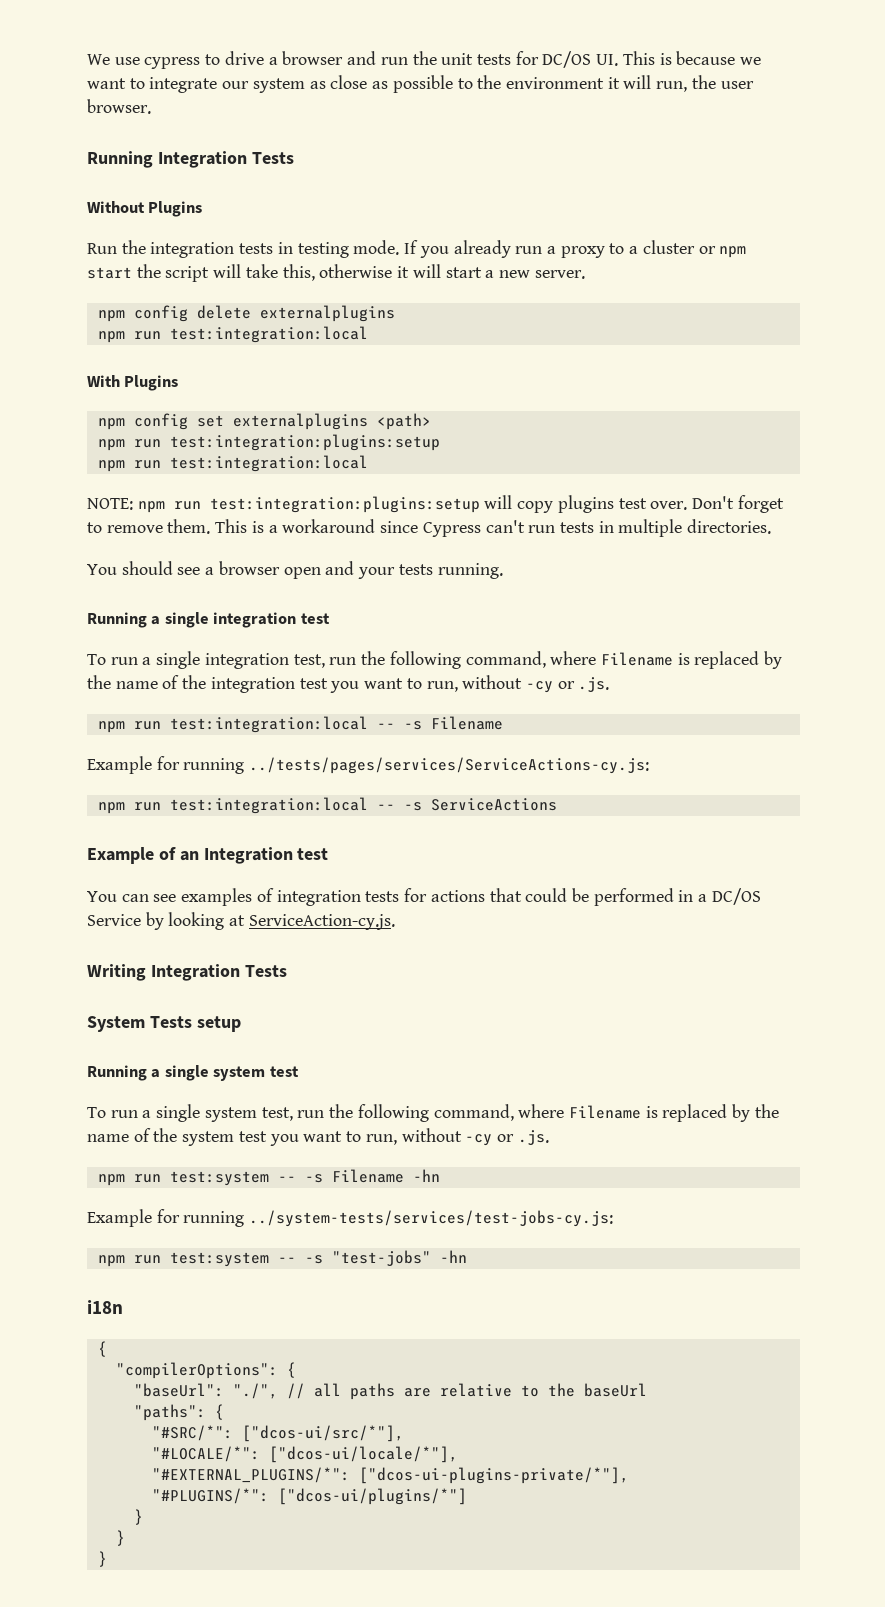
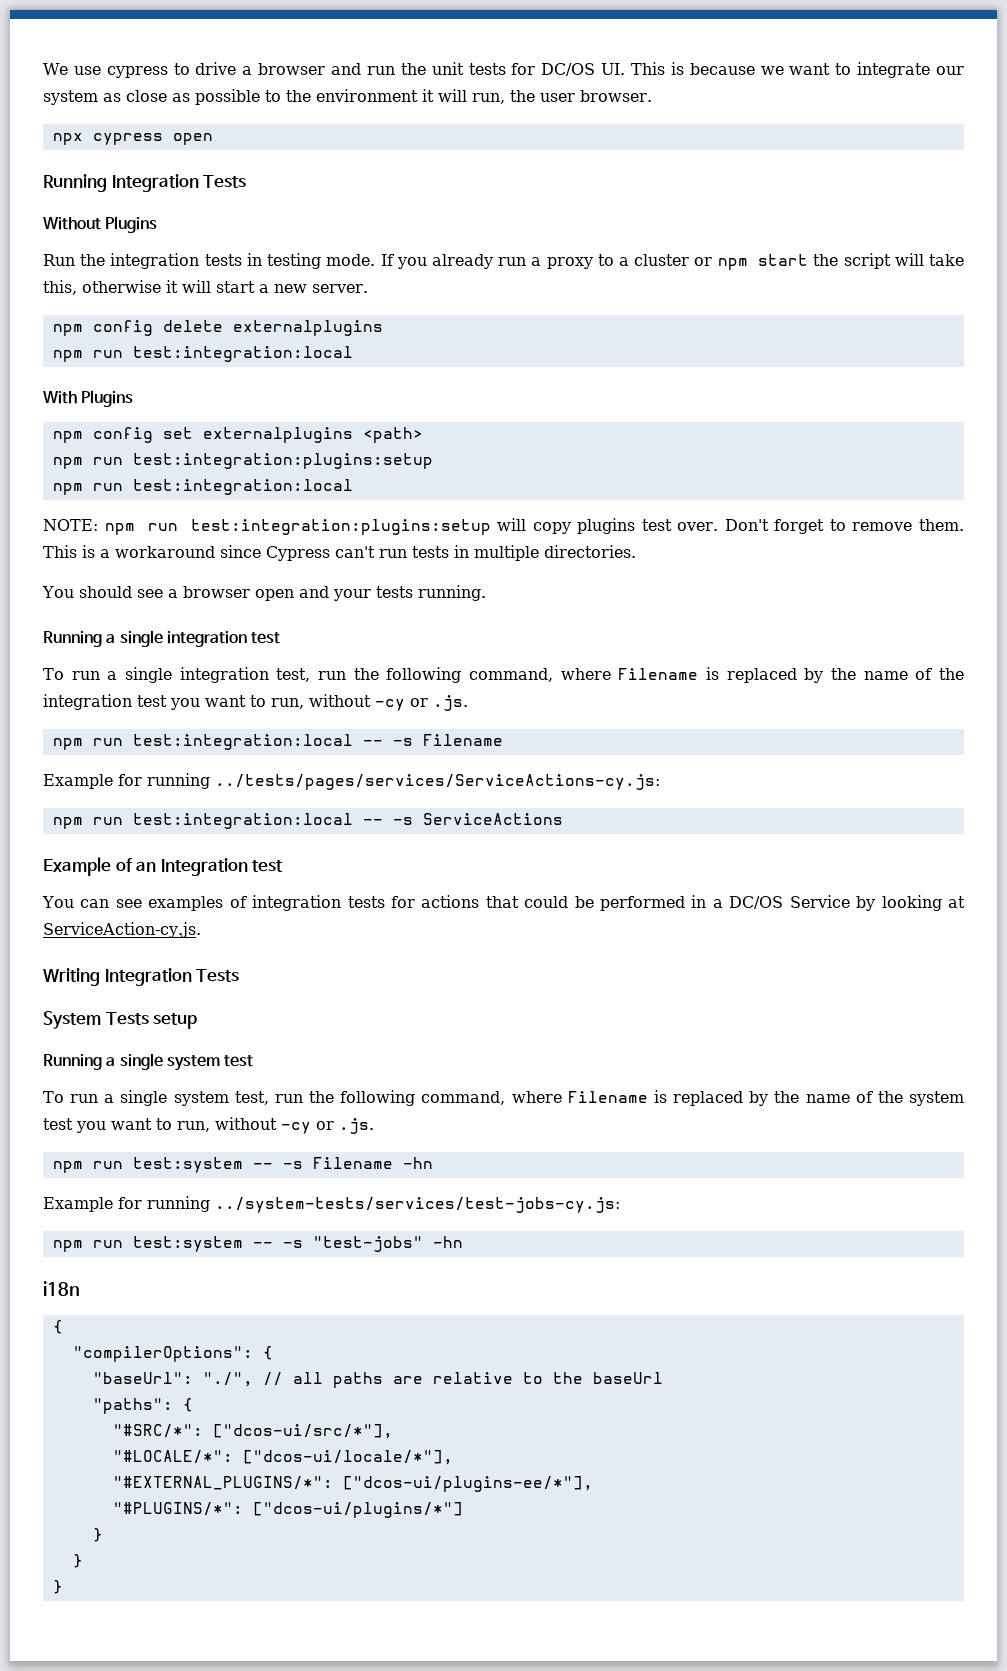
+ npx cypress open
- "#EXTERNAL_PLUGINS/*": ["dcos-ui-plugins-private/*"],
+ "#EXTERNAL_PLUGINS/*": ["dcos-ui/plugins-ee/*"],

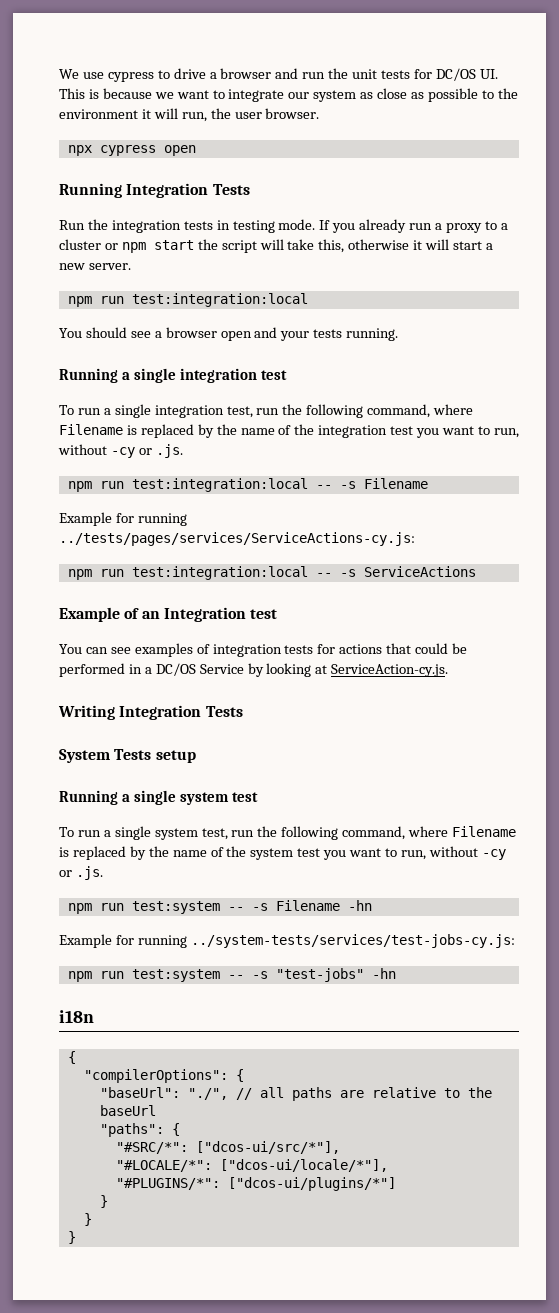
- Without Plugins
  If you already run a proxy to a cluster or npm start the script will take this, otherwise it will start a new server.
- npm config delete externalplugins
  npm run test:integration:local
- With Plugins
- npm config set externalplugins <path>
- npm run test:integration:plugins:setup
- npm run test:integration:local
- NOTE: npm run test:integration:plugins:setup will copy plugins test over. Don't forget to remove them. This is a workaround since Cypress can't run tests in multiple directories.
- "#EXTERNAL_PLUGINS/*": ["dcos-ui/plugins-ee/*"],

